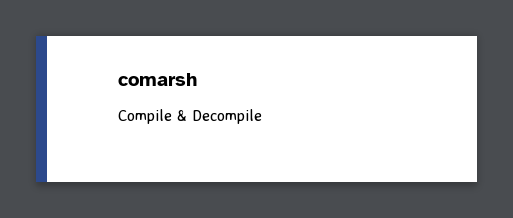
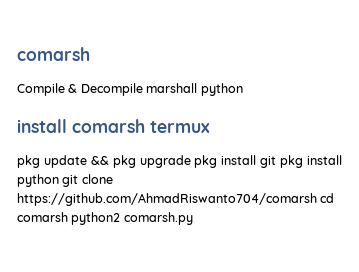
- Compile & Decompile
+ Compile & Decompile marshall python
+ install comarsh termux
+ pkg update && pkg upgrade pkg install git pkg install python git clone https://github.com/AhmadRiswanto704/comarsh cd comarsh python2 comarsh.py

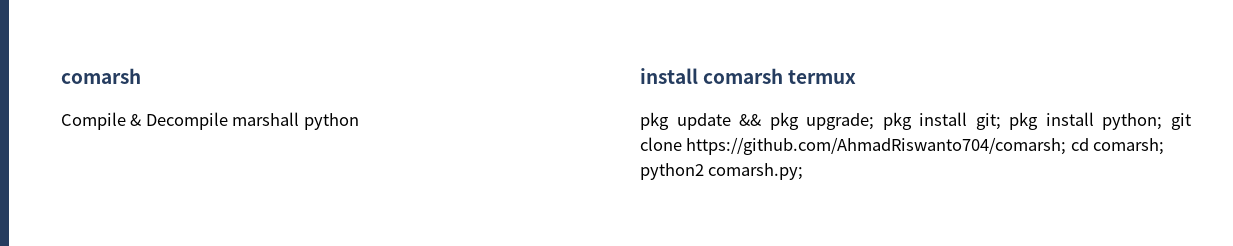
- pkg update && pkg upgrade pkg install git pkg install python git clone https://github.com/AhmadRiswanto704/comarsh cd comarsh python2 comarsh.py
+ pkg update && pkg upgrade; pkg install git; pkg install python; git clone https://github.com/AhmadRiswanto704/comarsh; cd comarsh; python2 comarsh.py;

